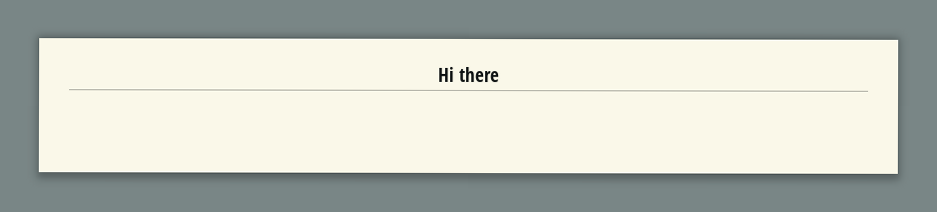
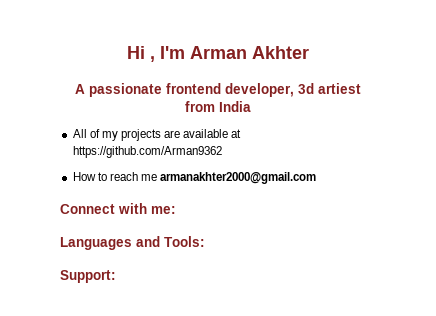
- Hi there
+ Hi , I'm Arman Akhter
+ A passionate frontend developer, 3d artiest from India
+ All of my projects are available at https://github.com/Arman9362
+ How to reach me armanakhter2000@gmail.com
+ Connect with me:
+ Languages and Tools:
+ Support:

